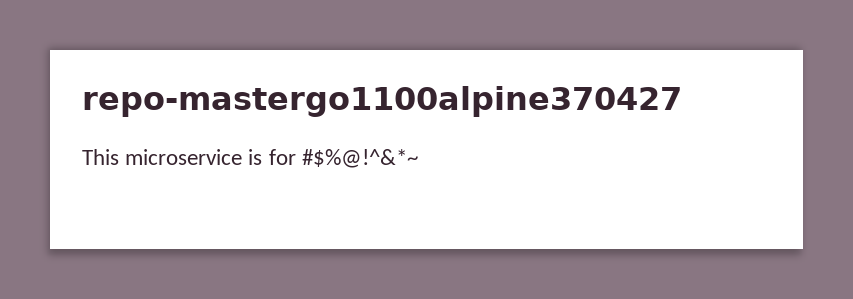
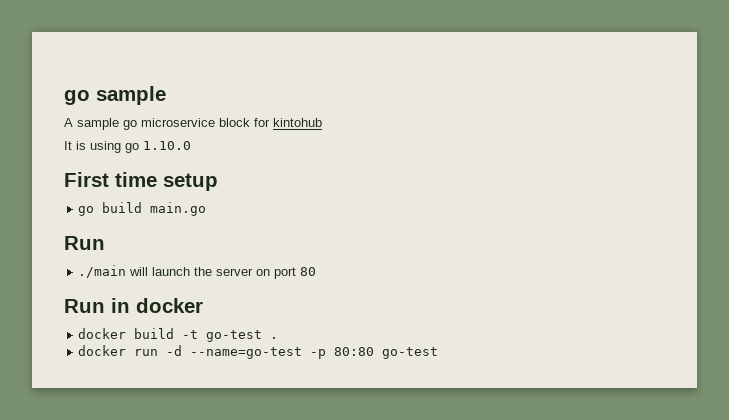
- repo-mastergo1100alpine370427
- This microservice is for #$%@!^&*~
+ go sample
+ A sample go microservice block for kintohub
+ It is using go 1.10.0
+ First time setup
+ go build main.go
+ Run
+ ./main will launch the server on port 80
+ Run in docker
+ docker build -t go-test .
+ docker run -d --name=go-test -p 80:80 go-test

